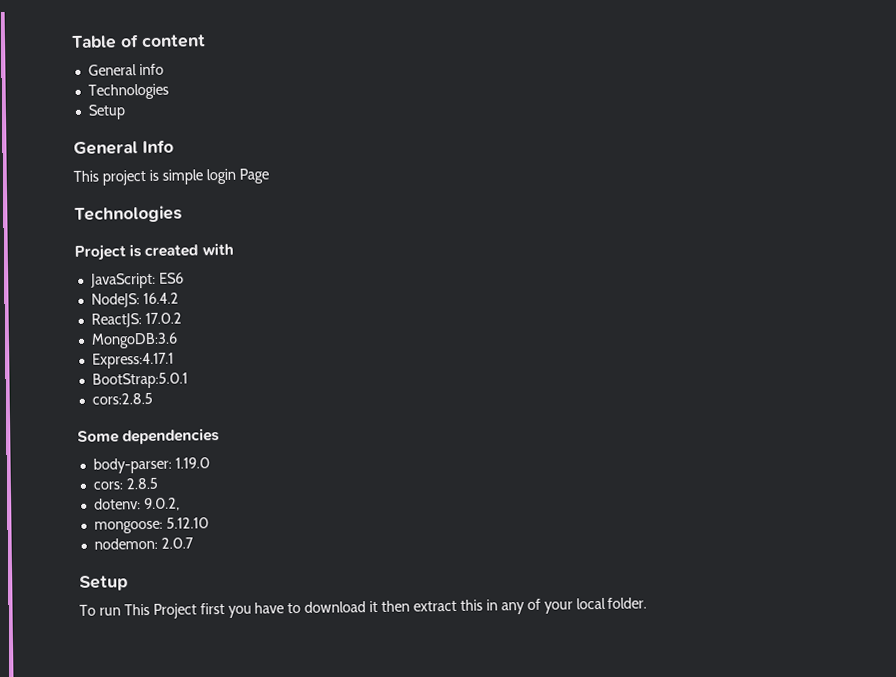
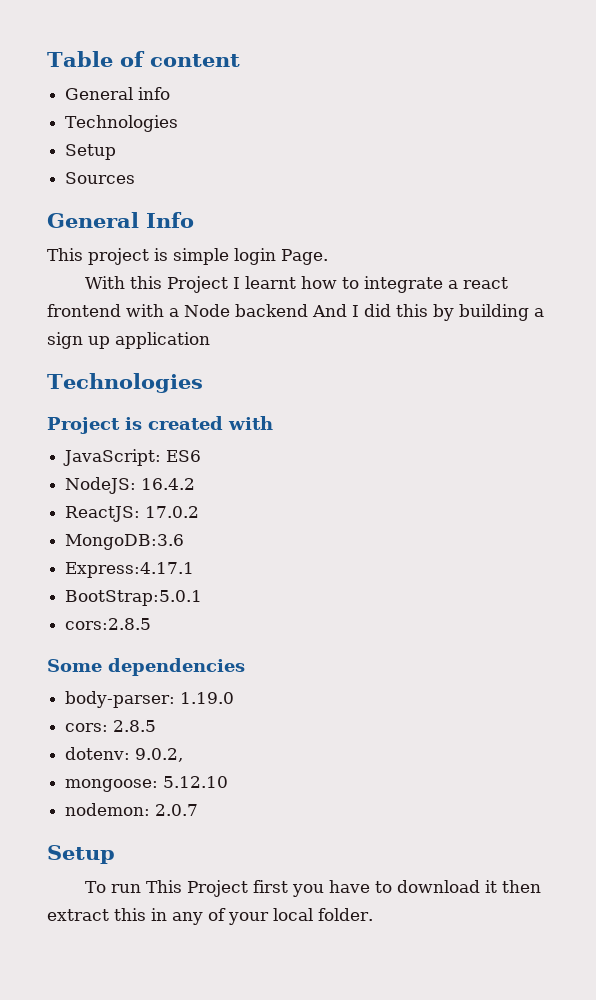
+ Sources
- This project is simple login Page
+ This project is simple login Page.
+ With this Project I learnt how to integrate a react frontend with a Node backend And I did this by building a sign up application

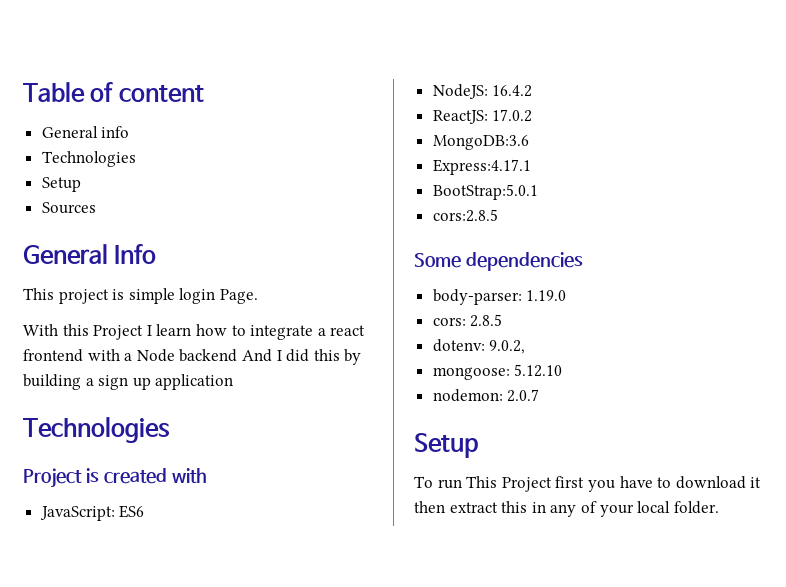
- With this Project I learnt how to integrate a react frontend with a Node backend And I did this by building a sign up application
+ With this Project I learn how to integrate a react frontend with a Node backend And I did this by building a sign up application

